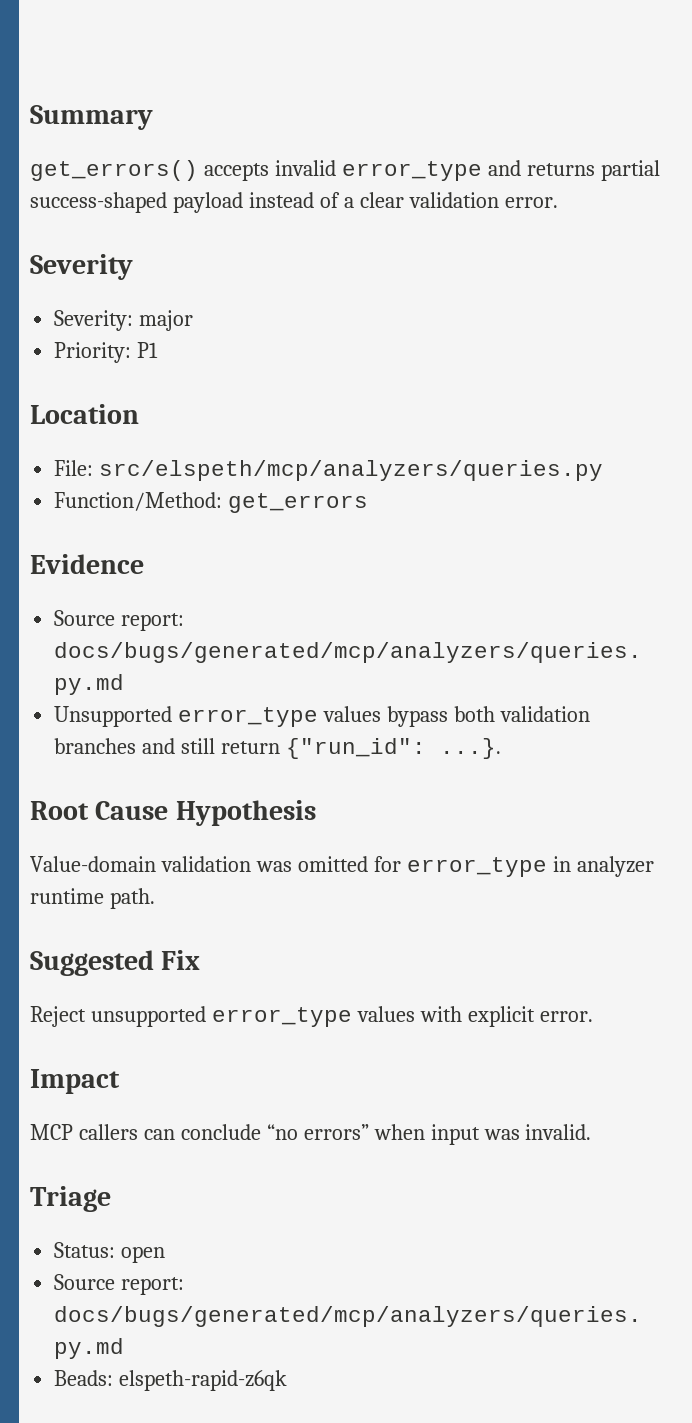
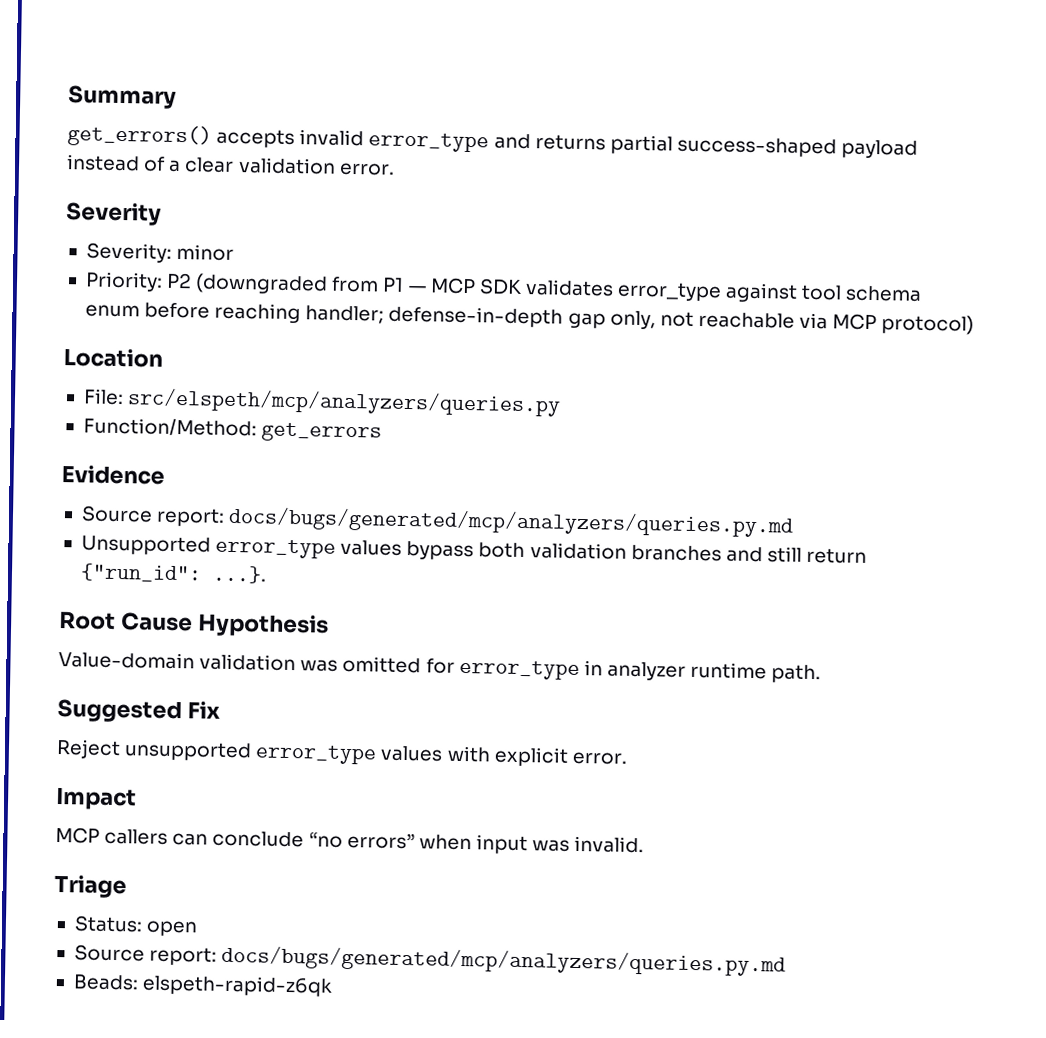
- Severity: major
+ Severity: minor
- Priority: P1
+ Priority: P2 (downgraded from P1 — MCP SDK validates error_type against tool schema enum before reaching handler; defense-in-depth gap only, not reachable via MCP protocol)

